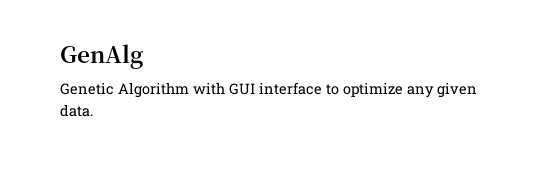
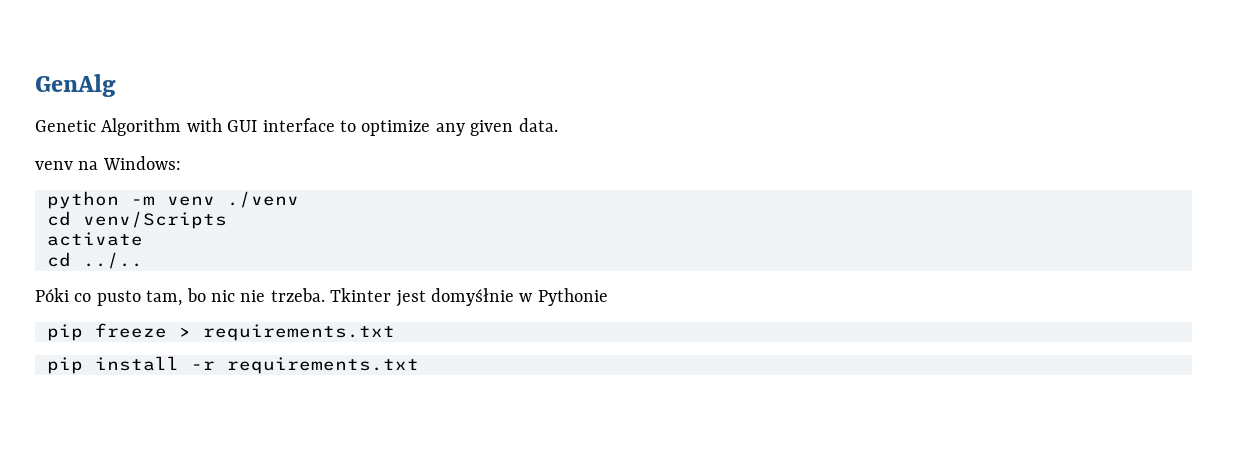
+ venv na Windows:
+ python -m venv ./venv
+ cd venv/Scripts
+ activate
+ cd ../..
+ Póki co pusto tam, bo nic nie trzeba. Tkinter jest domyśłnie w Pythonie
+ pip freeze > requirements.txt
+ pip install -r requirements.txt

